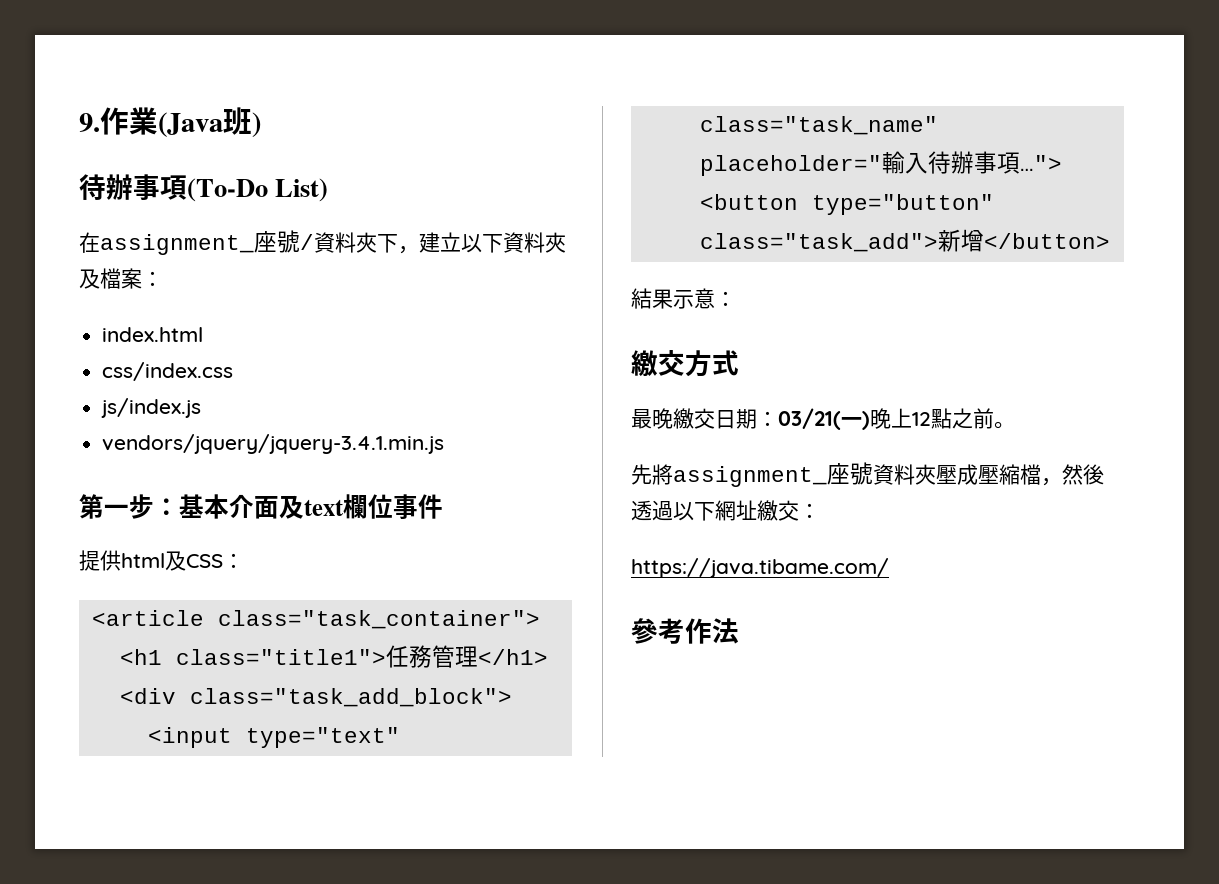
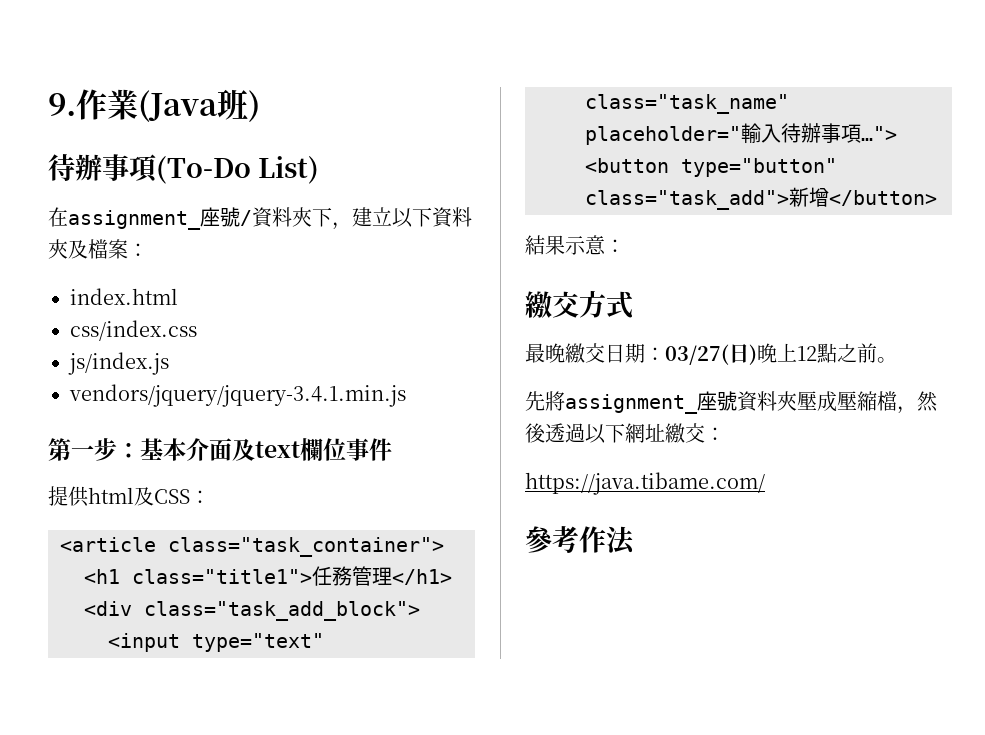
- 最晚繳交日期：03/21(一)晚上12點之前。
+ 最晚繳交日期：03/27(日)晚上12點之前。

